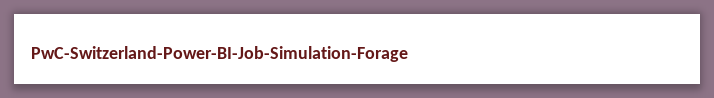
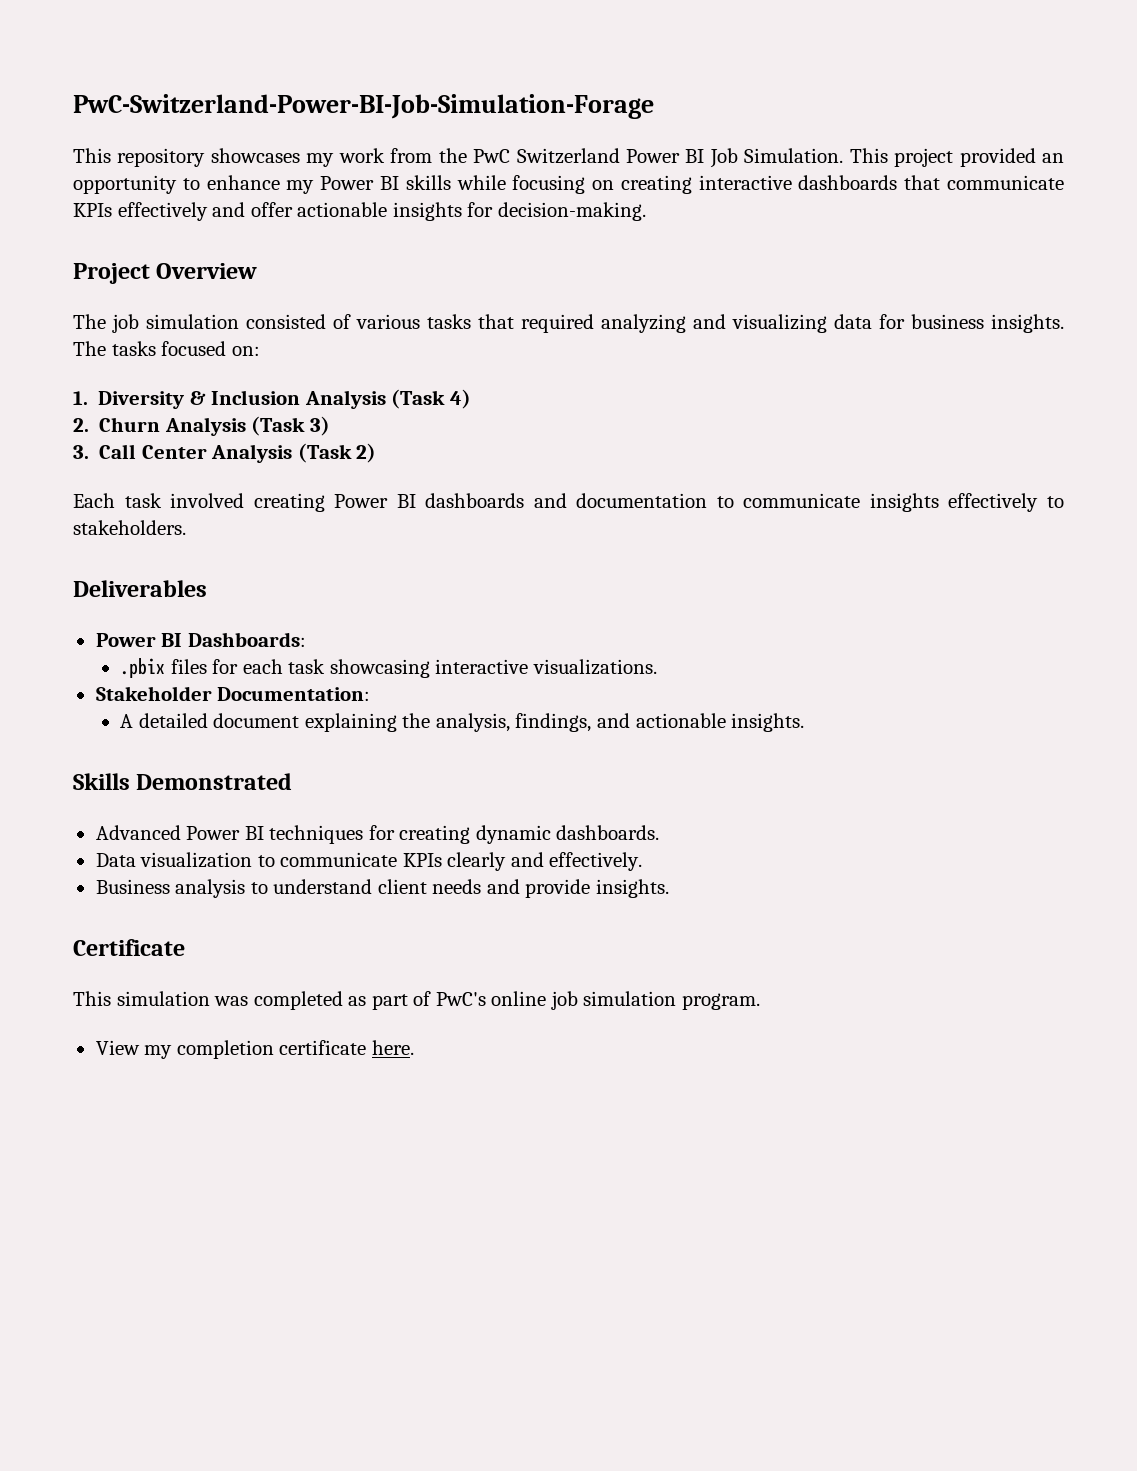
+ This repository showcases my work from the PwC Switzerland Power BI Job Simulation. This project provided an opportunity to enhance my Power BI skills while focusing on creating interactive dashboards that communicate KPIs effectively and offer actionable insights for decision-making.
+ Project Overview
+ The job simulation consisted of various tasks that required analyzing and visualizing data for business insights. The tasks focused on:
+ 1. Diversity & Inclusion Analysis (Task 4)
+ 2. Churn Analysis (Task 3)
+ 3. Call Center Analysis (Task 2)
+ Each task involved creating Power BI dashboards and documentation to communicate insights effectively to stakeholders.
+ Deliverables
+ Power BI Dashboards:
+ .pbix files for each task showcasing interactive visualizations.
+ Stakeholder Documentation:
+ A detailed document explaining the analysis, findings, and actionable insights.
+ Skills Demonstrated
+ Advanced Power BI techniques for creating dynamic dashboards.
+ Data visualization to communicate KPIs clearly and effectively.
+ Business analysis to understand client needs and provide insights.
+ Certificate
+ This simulation was completed as part of PwC's online job simulation program.
+ View my completion certificate here.

